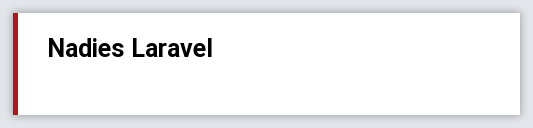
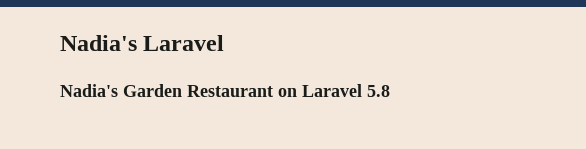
- Nadies Laravel
+ Nadia's Laravel
+ Nadia's Garden Restaurant on Laravel 5.8

